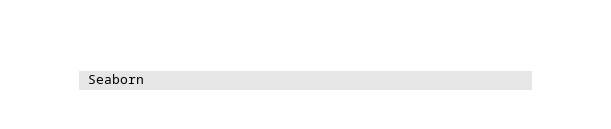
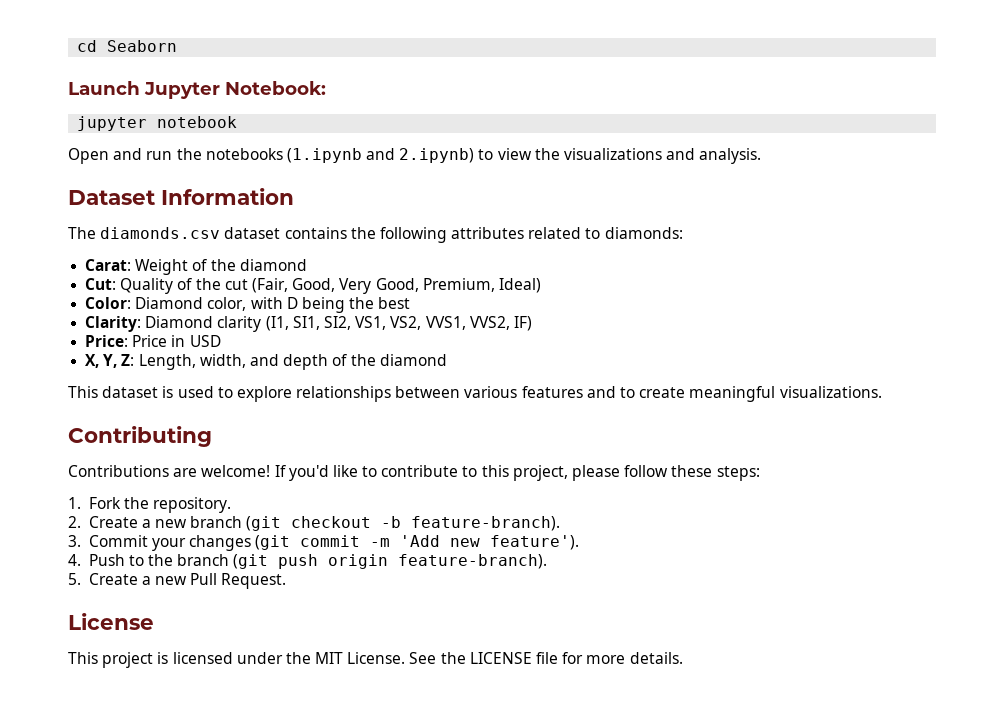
- Seaborn
+ cd Seaborn
+ Launch Jupyter Notebook:
+ jupyter notebook
+ Open and run the notebooks (1.ipynb and 2.ipynb) to view the visualizations and analysis.
+ Dataset Information
+ The diamonds.csv dataset contains the following attributes related to diamonds:
+ Carat: Weight of the diamond
+ Cut: Quality of the cut (Fair, Good, Very Good, Premium, Ideal)
+ Color: Diamond color, with D being the best
+ Clarity: Diamond clarity (I1, SI1, SI2, VS1, VS2, VVS1, VVS2, IF)
+ Price: Price in USD
+ X, Y, Z: Length, width, and depth of the diamond
+ This dataset is used to explore relationships between various features and to create meaningful visualizations.
+ Contributing
+ Contributions are welcome! If you'd like to contribute to this project, please follow these steps:
+ 1. Fork the repository.
+ 2. Create a new branch (git checkout -b feature-branch).
+ 3. Commit your changes (git commit -m 'Add new feature').
+ 4. Push to the branch (git push origin feature-branch).
+ 5. Create a new Pull Request.
+ License
+ This project is licensed under the MIT License. See the LICENSE file for more details.

